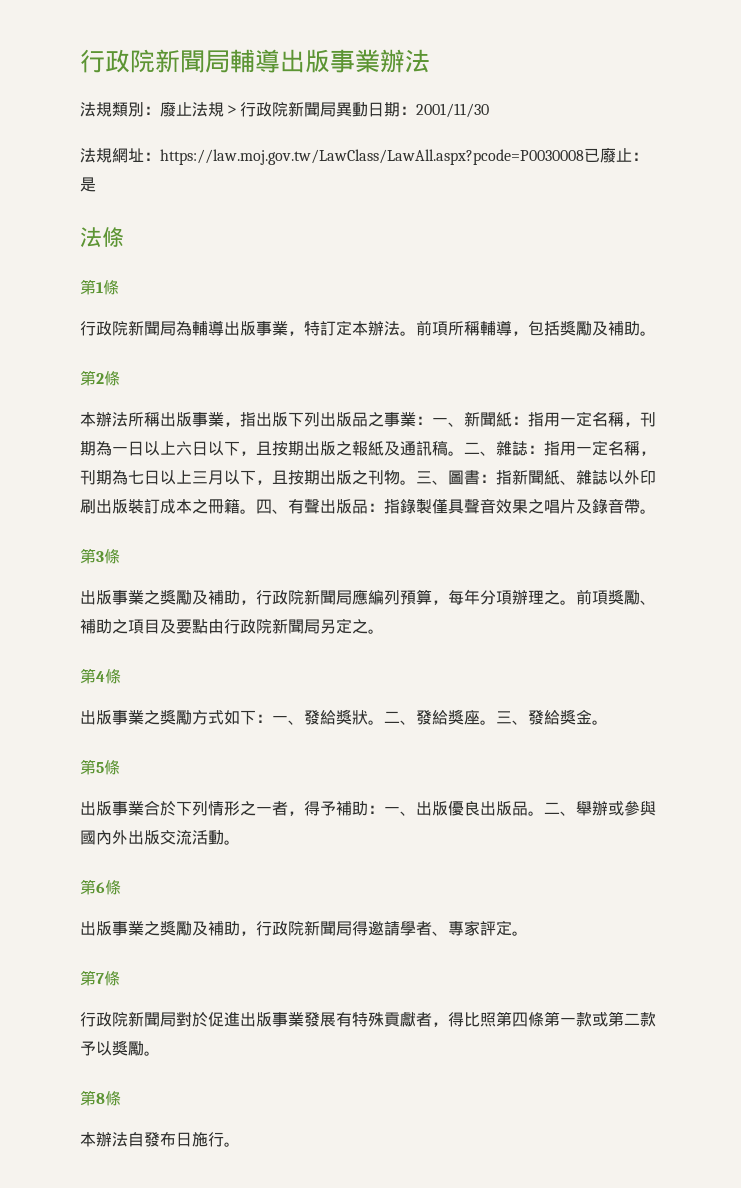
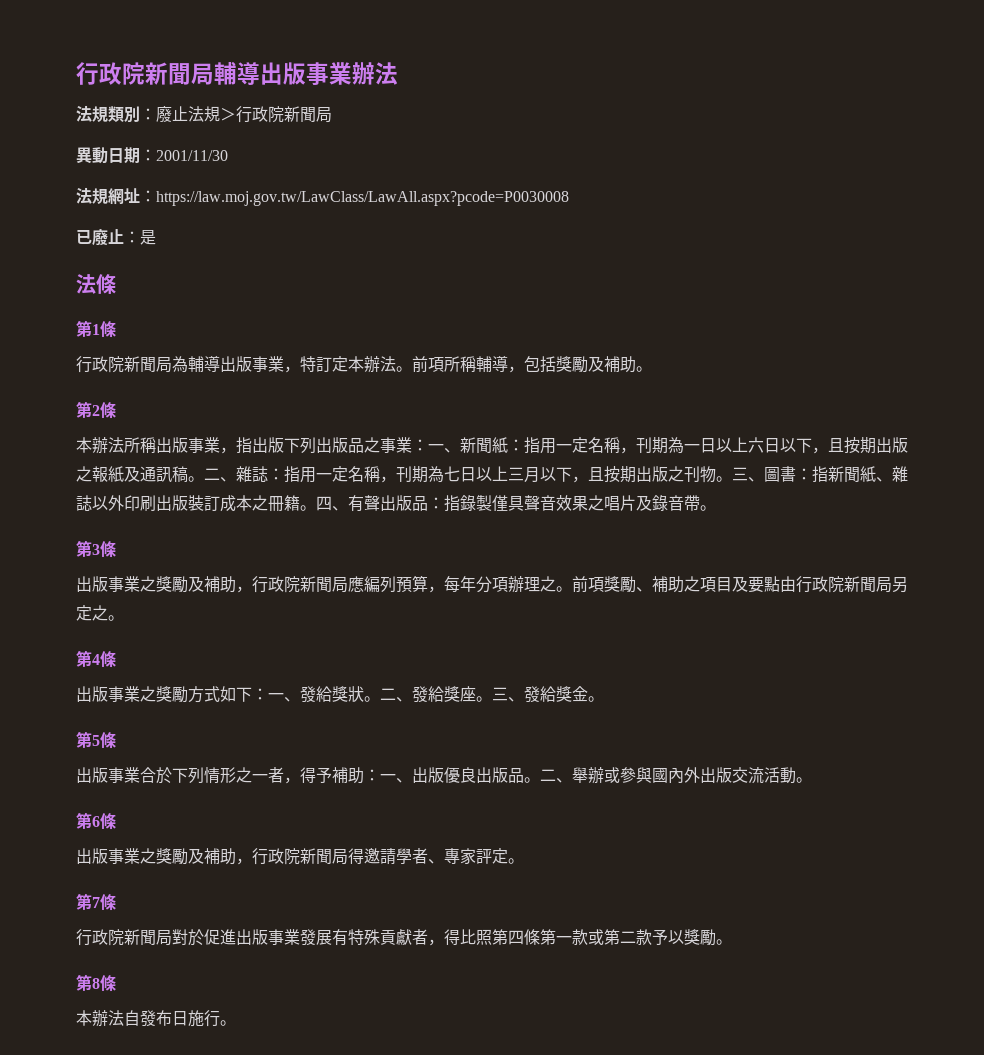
- 法規類別：廢止法規＞行政院新聞局異動日期：2001/11/30
+ 法規類別：廢止法規＞行政院新聞局
+ 異動日期：2001/11/30
- 法規網址：https://law.moj.gov.tw/LawClass/LawAll.aspx?pcode=P0030008已廢止：是
+ 法規網址：https://law.moj.gov.tw/LawClass/LawAll.aspx?pcode=P0030008
+ 已廢止：是

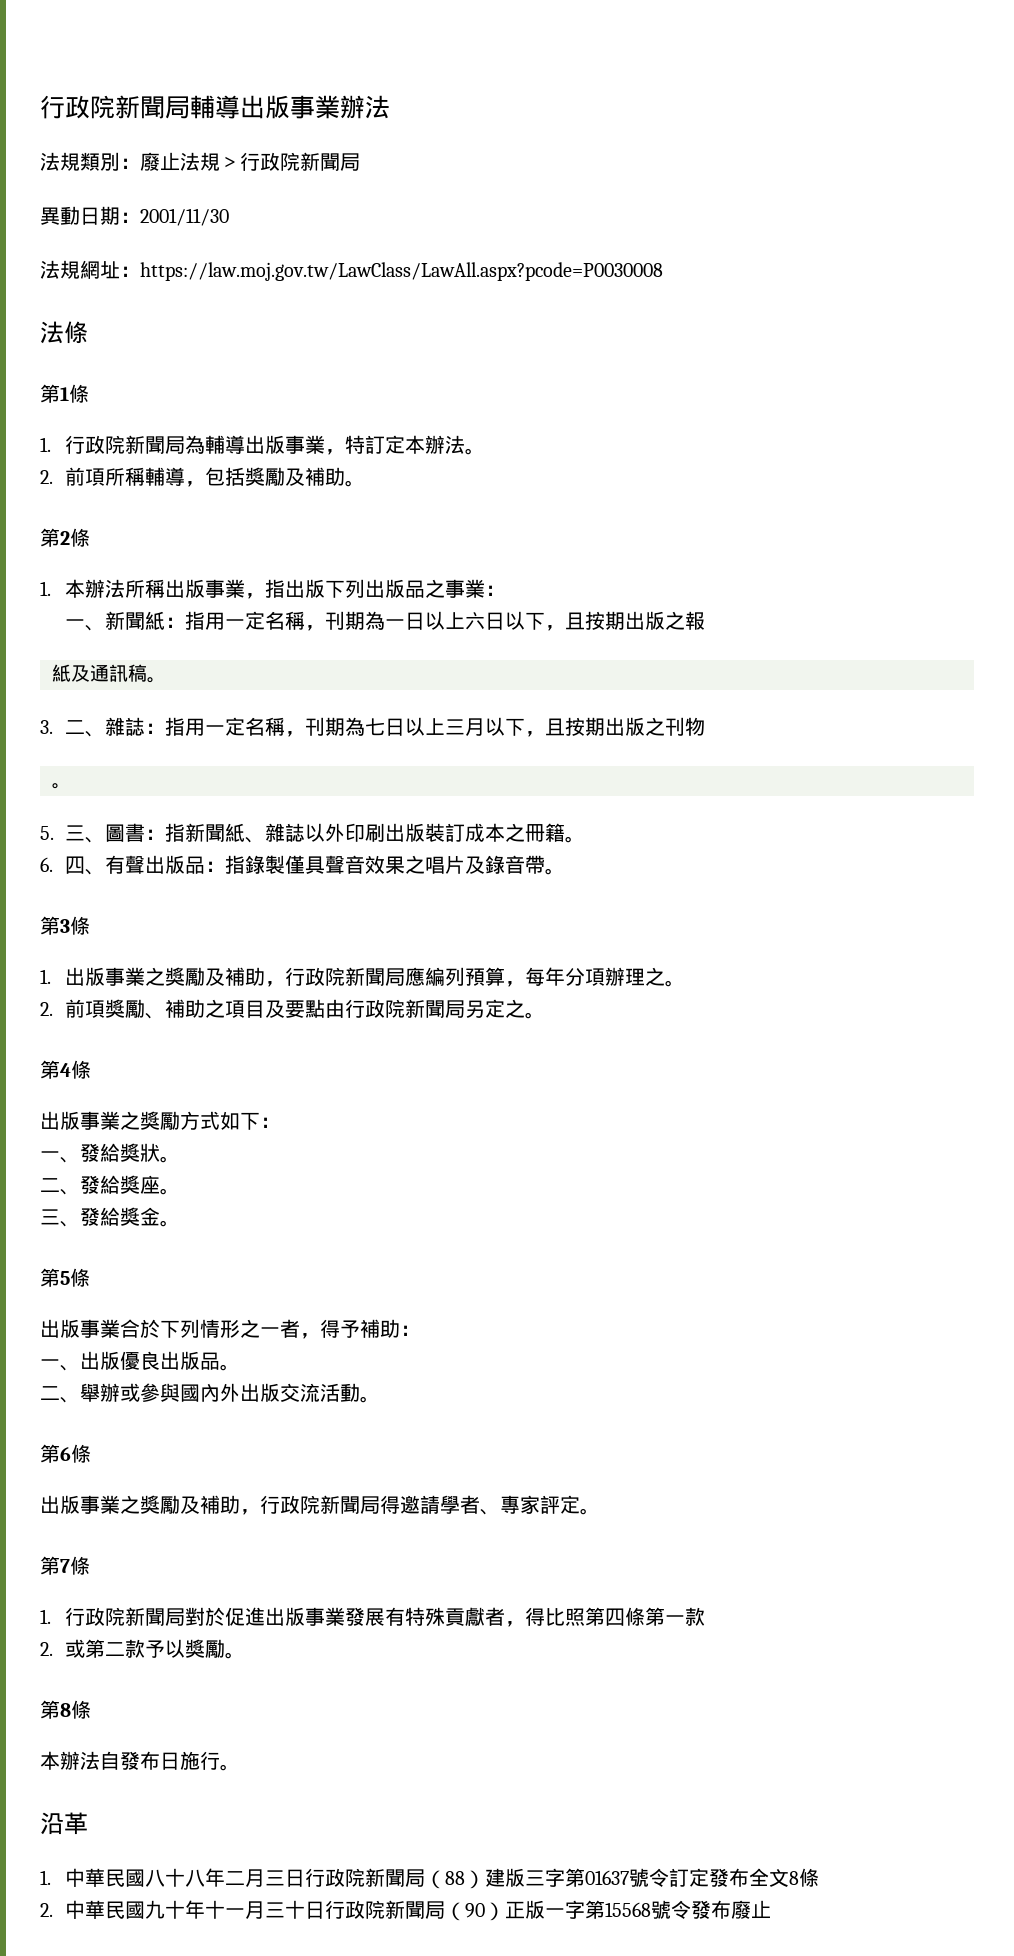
- 已廢止：是
- 行政院新聞局為輔導出版事業，特訂定本辦法。前項所稱輔導，包括獎勵及補助。
+ 1.行政院新聞局為輔導出版事業，特訂定本辦法。
+ 2.前項所稱輔導，包括獎勵及補助。
- 本辦法所稱出版事業，指出版下列出版品之事業：一、新聞紙：
+ 1.本辦法所稱出版事業，指出版下列出版品之事業：
+ 一、新聞紙：
- 指用一定名稱，刊期為一日以上六日以下，且按期出版之報紙及通訊稿。二、雜誌：
+ 指用一定名稱，刊期為一日以上六日以下，且按期出版之報
+ 紙及通訊稿。
+ 3.二、雜誌：
- 指用一定名稱，刊期為七日以上三月以下，且按期出版之刊物。三、圖書：
+ 指用一定名稱，刊期為七日以上三月以下，且按期出版之刊物
+ 。
+ 5.三、圖書：
- 指新聞紙、雜誌以外印刷出版裝訂成本之冊籍。四、有聲出版品：
+ 指新聞紙、雜誌以外印刷出版裝訂成本之冊籍。
+ 6.四、有聲出版品：
- 出版事業之獎勵及補助，行政院新聞局應編列預算，每年分項辦理之。前項獎勵、補助之項目及要點由行政院新聞局另定之。
+ 1.出版事業之獎勵及補助，行政院新聞局應編列預算，每年分項辦理之。
+ 2.前項獎勵、補助之項目及要點由行政院新聞局另定之。
- 出版事業之獎勵方式如下：一、發給獎狀。二、發給獎座。三、發給獎金。
+ 出版事業之獎勵方式如下：
+ 一、發給獎狀。
+ 二、發給獎座。
+ 三、發給獎金。
- 出版事業合於下列情形之一者，得予補助：一、出版優良出版品。二、舉辦或參與國內外出版交流活動。
+ 出版事業合於下列情形之一者，得予補助：
+ 一、出版優良出版品。
+ 二、舉辦或參與國內外出版交流活動。
- 行政院新聞局對於促進出版事業發展有特殊貢獻者，得比照第四條第一款或第二款予以獎勵。
+ 1.行政院新聞局對於促進出版事業發展有特殊貢獻者，得比照第四條第一款
+ 2.或第二款予以獎勵。
+ 沿革
+ 1.中華民國八十八年二月三日行政院新聞局（88）建版三字第01637號令訂定發布全文8條
+ 2.中華民國九十年十一月三十日行政院新聞局（90）正版一字第15568號令發布廢止

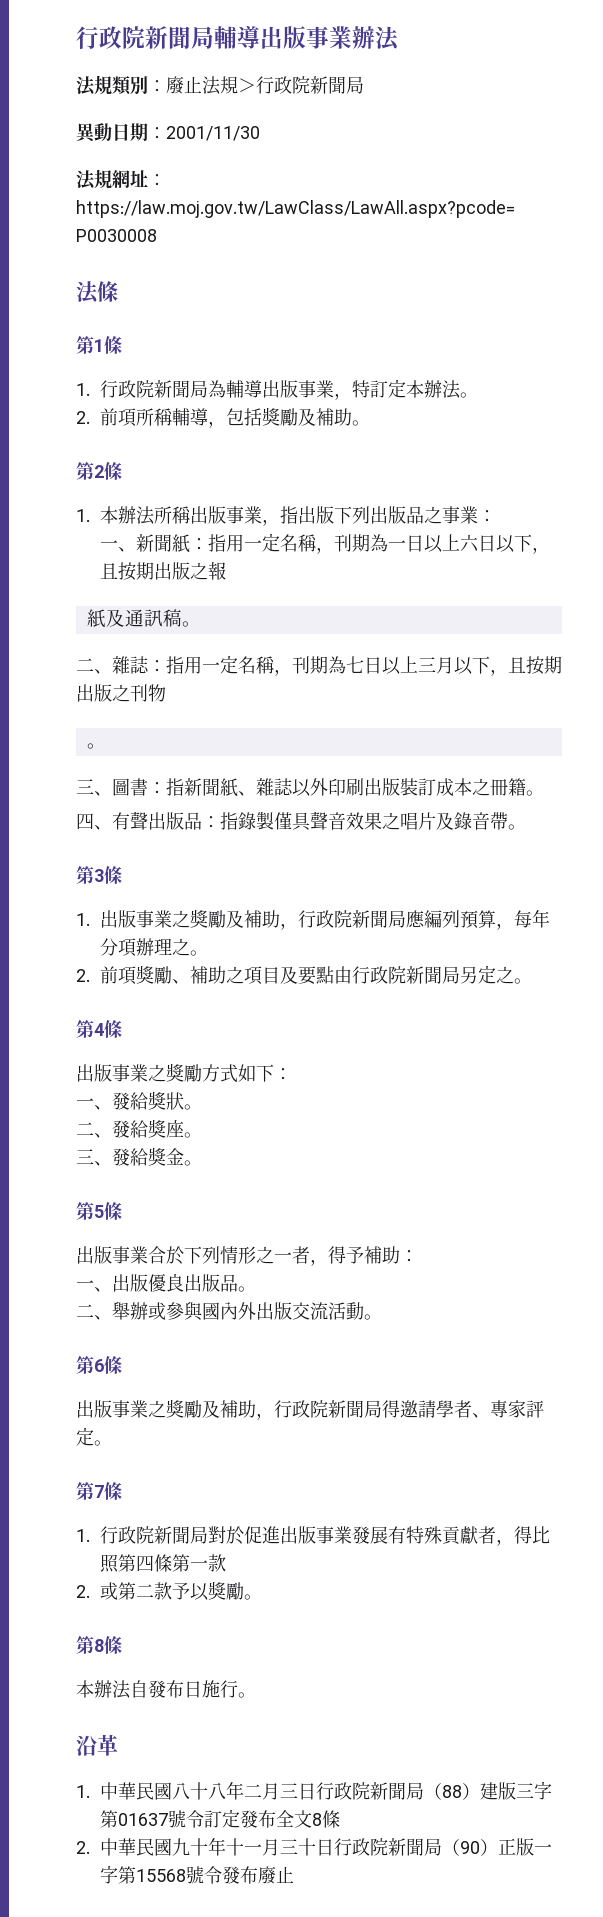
- 3.二、雜誌：指用一定名稱，刊期為七日以上三月以下，且按期出版之刊物
+ 二、雜誌：指用一定名稱，刊期為七日以上三月以下，且按期出版之刊物
- 5.三、圖書：指新聞紙、雜誌以外印刷出版裝訂成本之冊籍。
+ 三、圖書：指新聞紙、雜誌以外印刷出版裝訂成本之冊籍。
- 6.四、有聲出版品：指錄製僅具聲音效果之唱片及錄音帶。
+ 四、有聲出版品：指錄製僅具聲音效果之唱片及錄音帶。

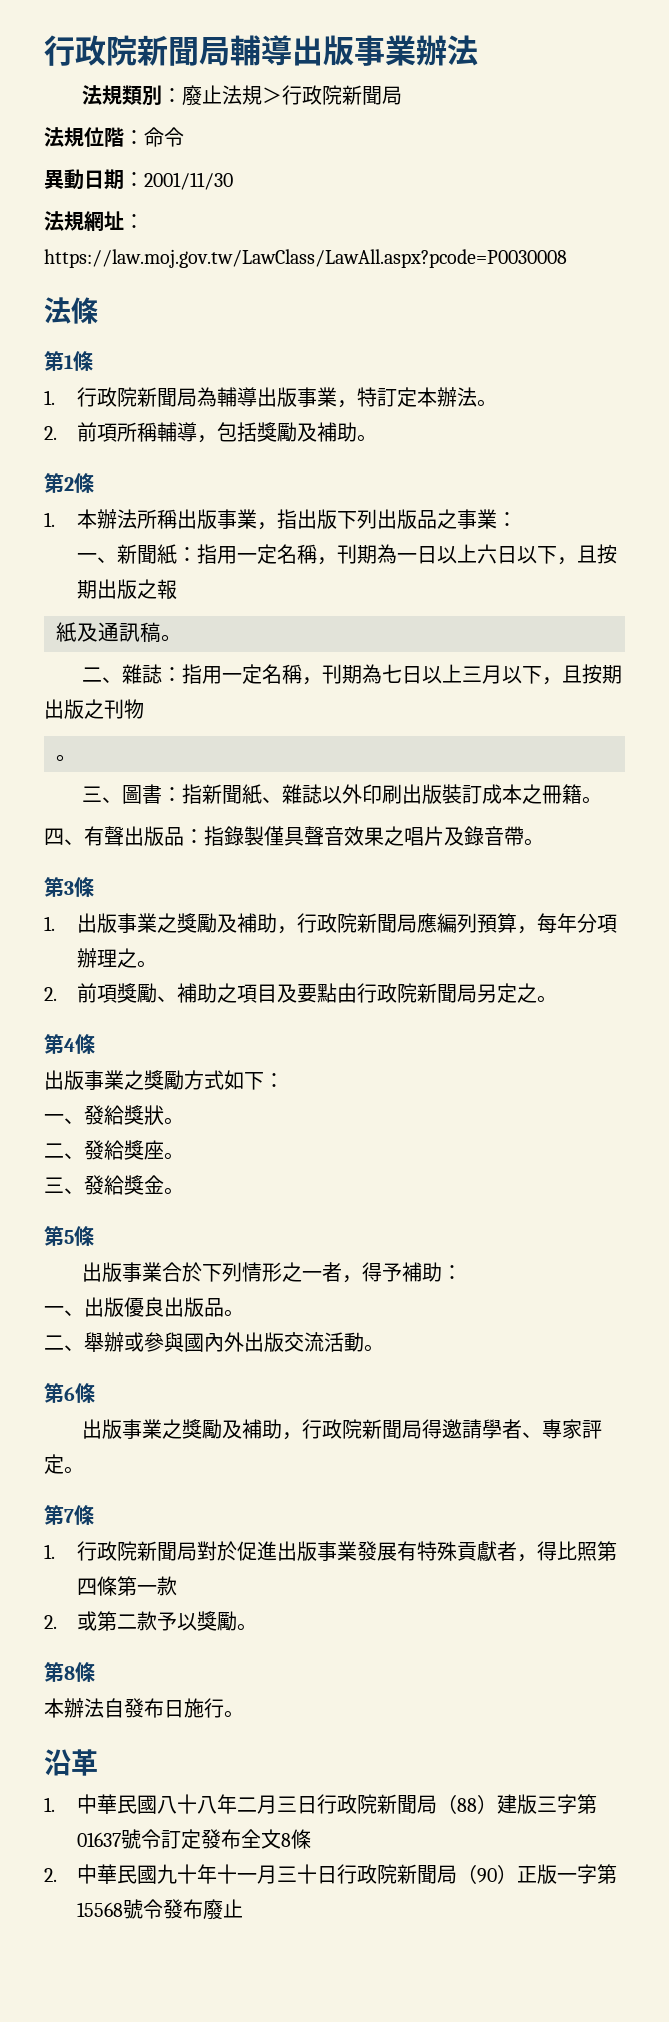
+ 法規位階：命令

